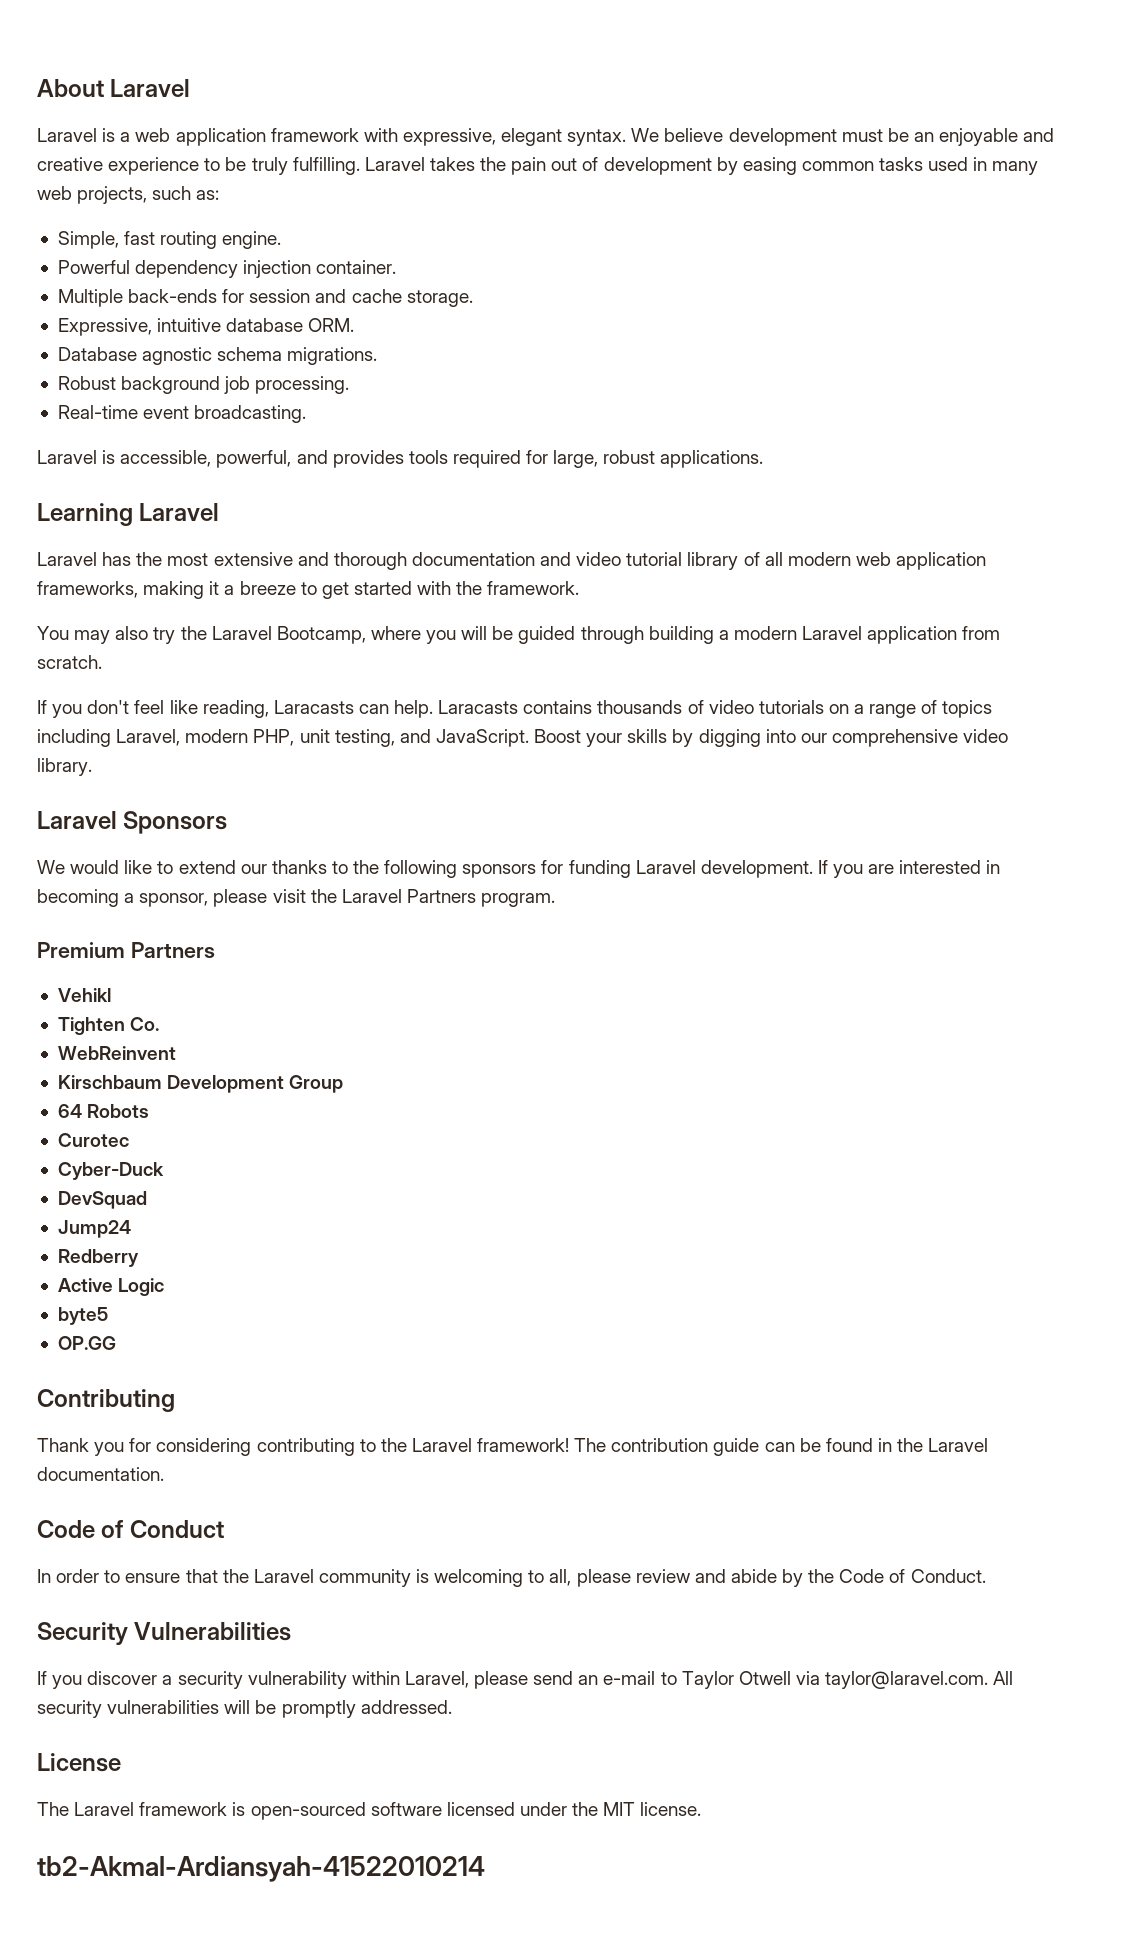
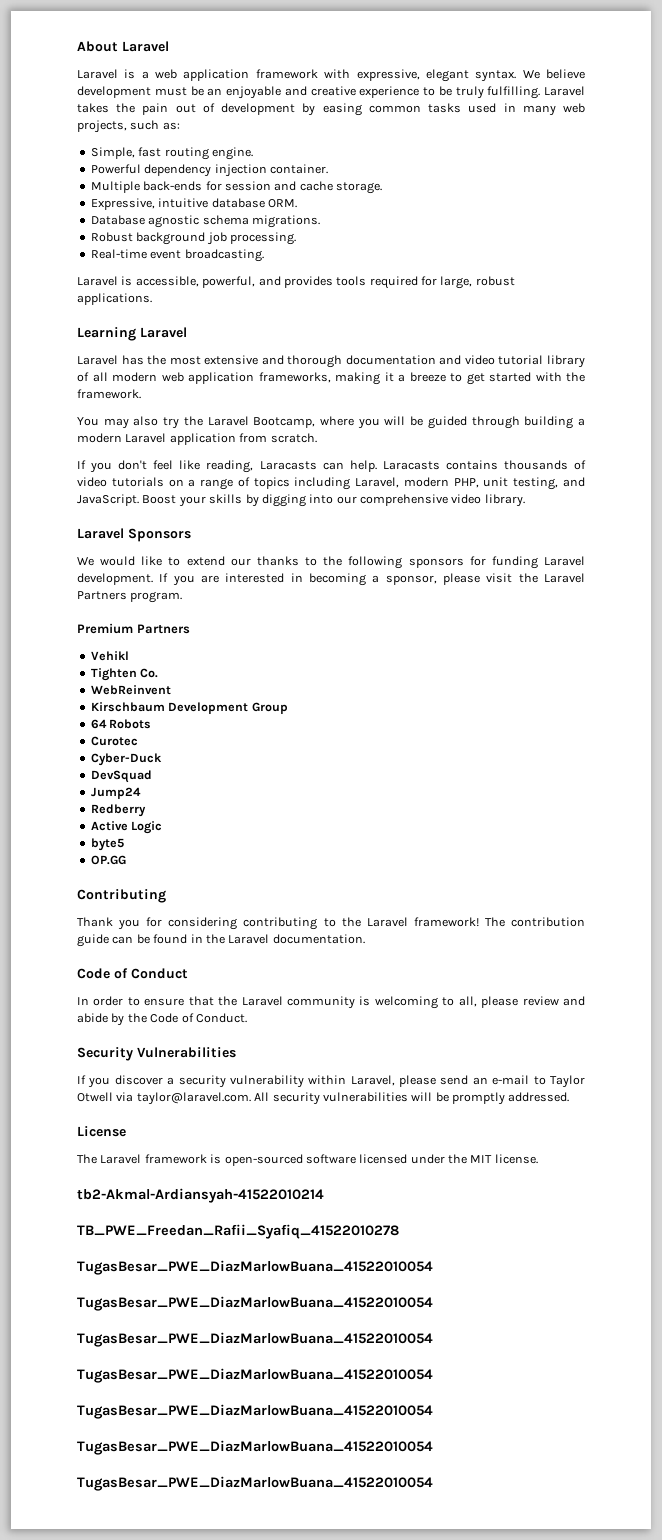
+ TB_PWE_Freedan_Rafii_Syafiq_41522010278
+ TugasBesar_PWE_DiazMarlowBuana_41522010054
+ TugasBesar_PWE_DiazMarlowBuana_41522010054
+ TugasBesar_PWE_DiazMarlowBuana_41522010054
+ TugasBesar_PWE_DiazMarlowBuana_41522010054
+ TugasBesar_PWE_DiazMarlowBuana_41522010054
+ TugasBesar_PWE_DiazMarlowBuana_41522010054
+ TugasBesar_PWE_DiazMarlowBuana_41522010054

